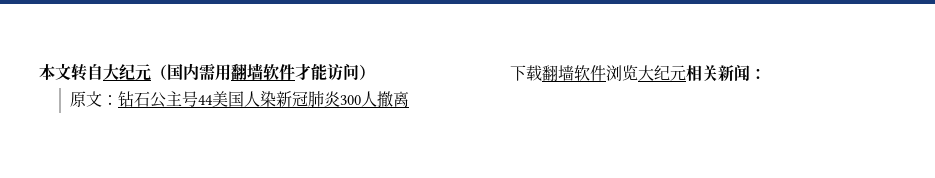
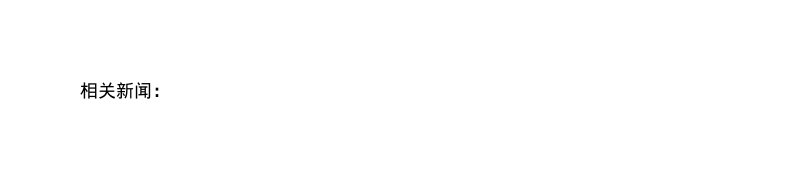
- 本文转自大纪元（国内需用翻墙软件才能访问）
- 原文：钻石公主号44美国人染新冠肺炎300人撤离
- 下载翻墙软件浏览大纪元相关新闻：
+ 相关新闻：

